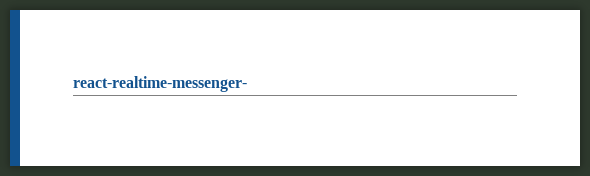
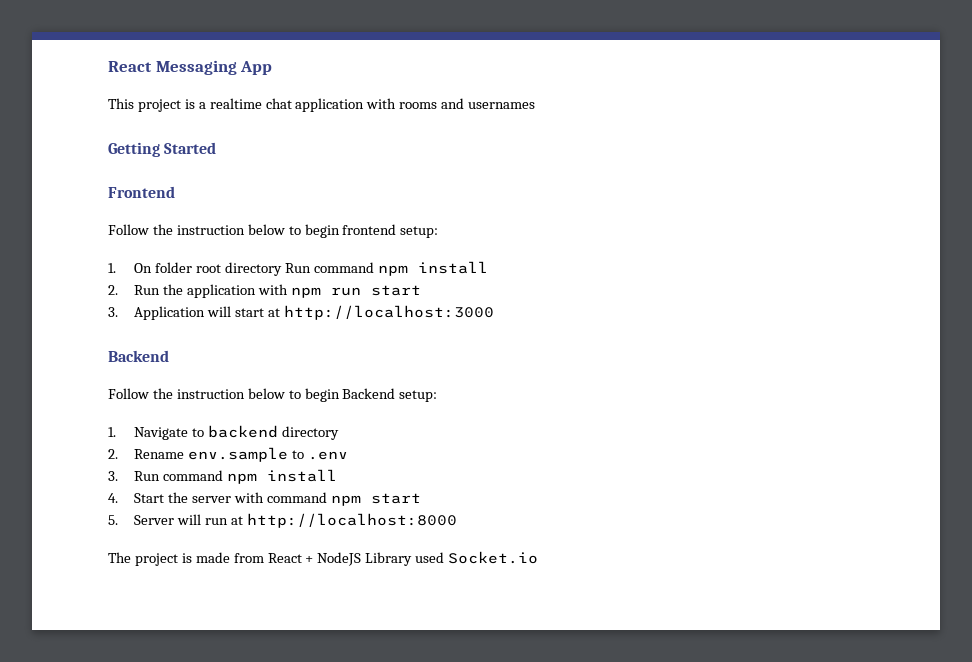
- react-realtime-messenger-
+ React Messaging App
+ This project is a realtime chat application with rooms and usernames
+ Getting Started
+ Frontend
+ Follow the instruction below to begin frontend setup:
+ 1. On folder root directory Run command npm install
+ 2. Run the application with npm run start
+ 3. Application will start at http://localhost:3000
+ Backend
+ Follow the instruction below to begin Backend setup:
+ 1. Navigate to backend directory
+ 2. Rename env.sample to .env
+ 3. Run command npm install
+ 4. Start the server with command npm start
+ 5. Server will run at http://localhost:8000
+ The project is made from React + NodeJS Library used Socket.io

